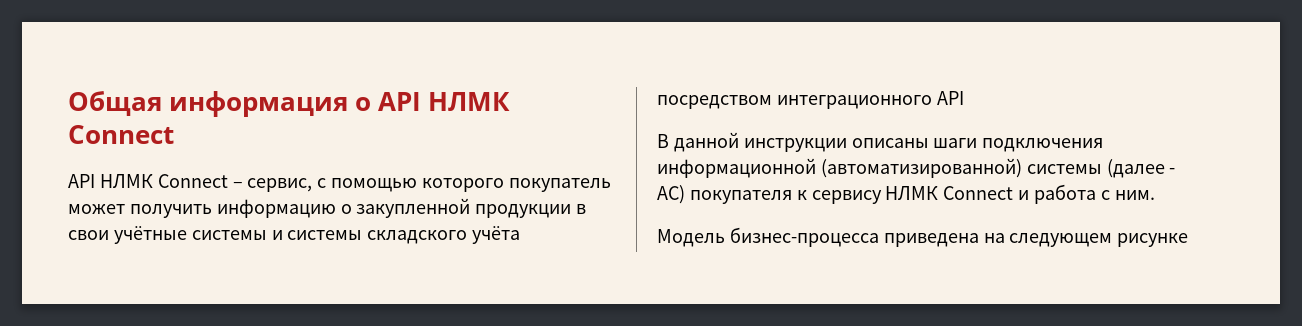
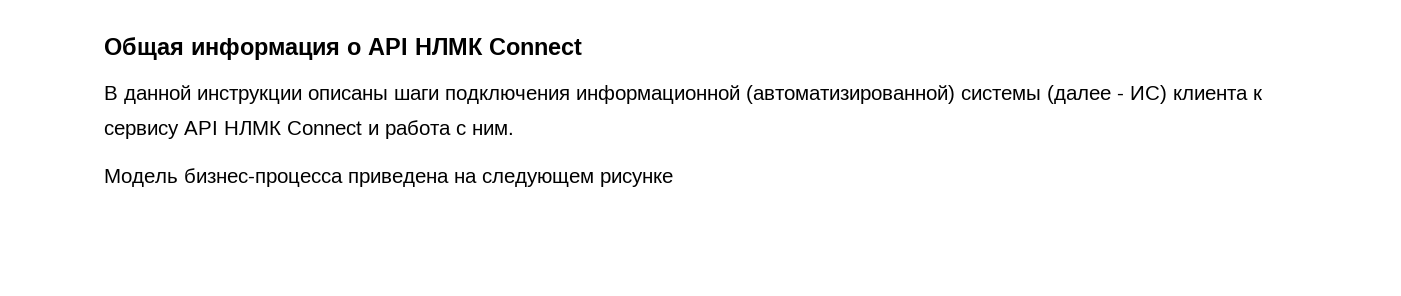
- API НЛМК Connect – сервис, с помощью которого покупатель может получить информацию о закупленной продукции в свои учётные системы и системы складского учёта посредством интеграционного API
- В данной инструкции описаны шаги подключения информационной (автоматизированной) системы (далее - АС) покупателя к сервису НЛМК Connect и работа с ним.
+ В данной инструкции описаны шаги подключения информационной (автоматизированной) системы (далее - ИС) клиента к сервису API НЛМК Connect и работа с ним.

